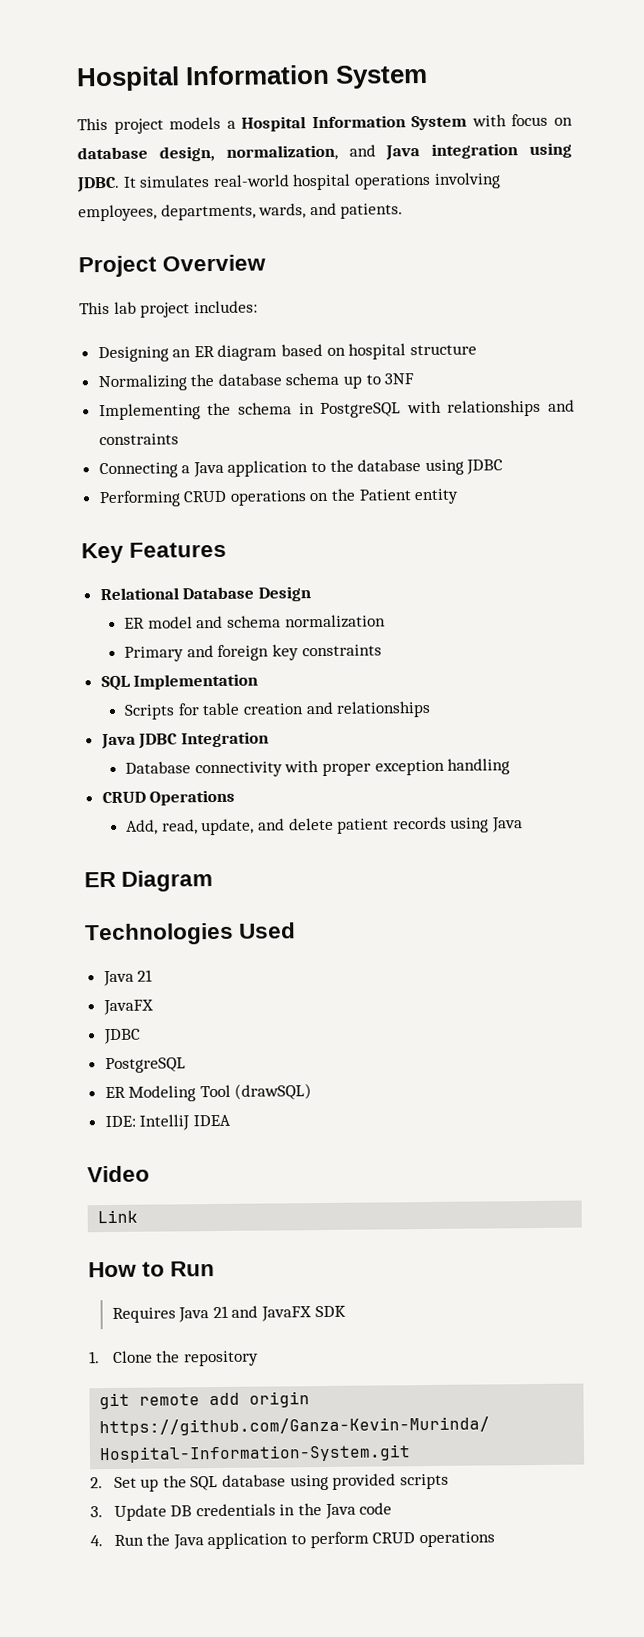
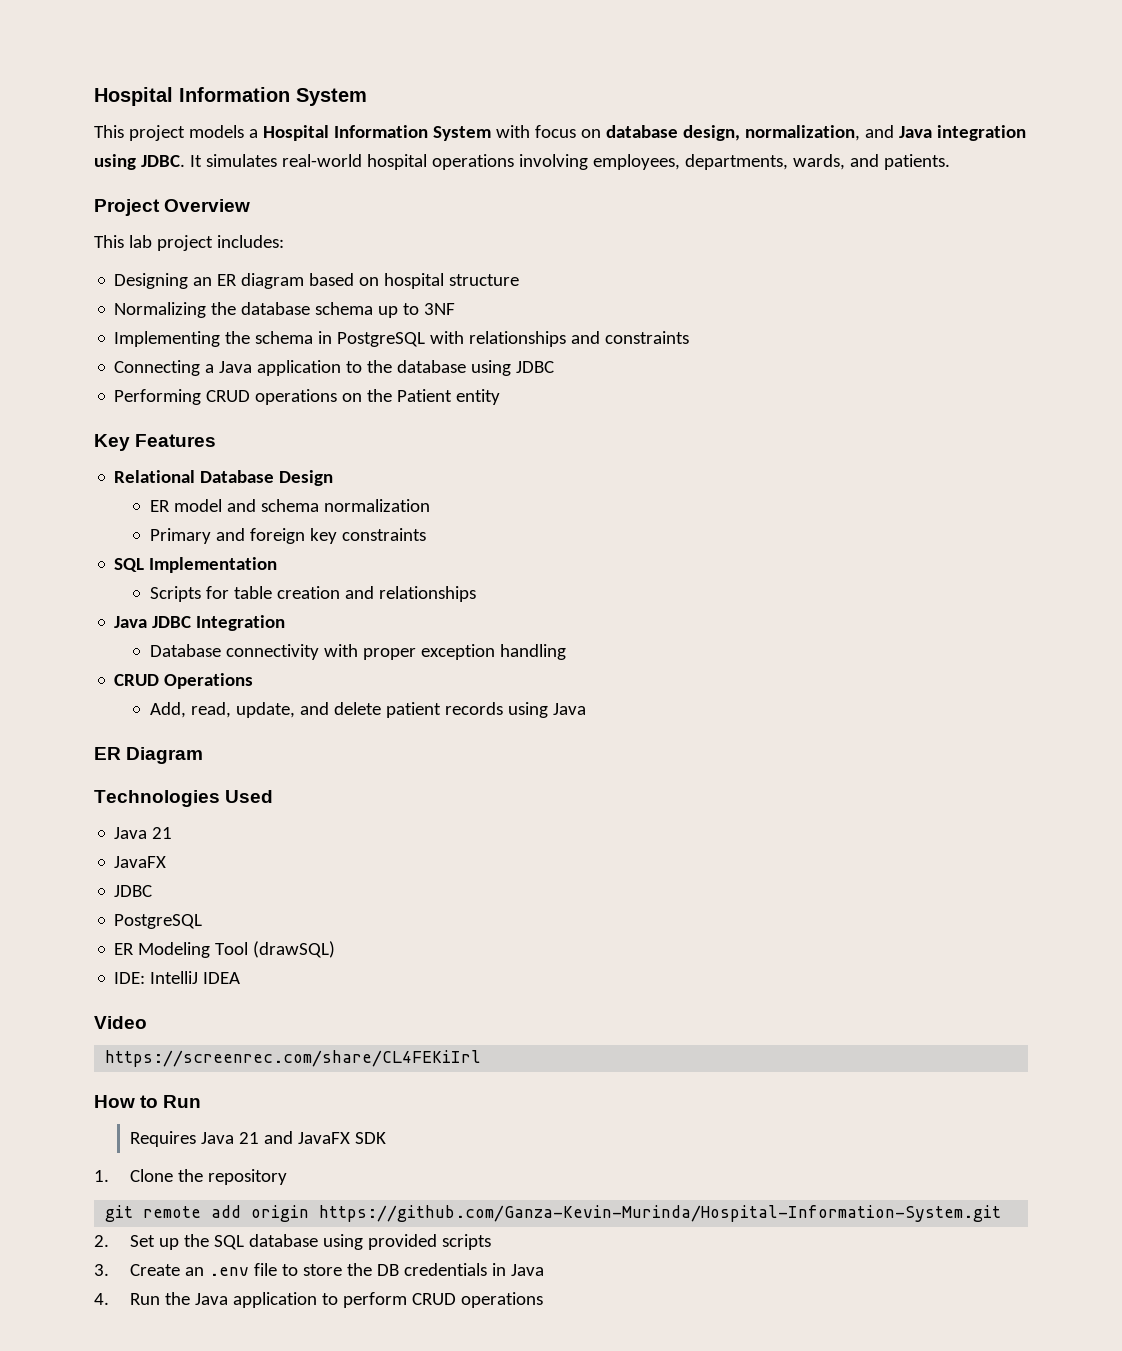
- Link
+ https://screenrec.com/share/CL4FEKiIrl
- 3. Update DB credentials in the Java code
+ 3. Create an .env file to store the DB credentials in Java

